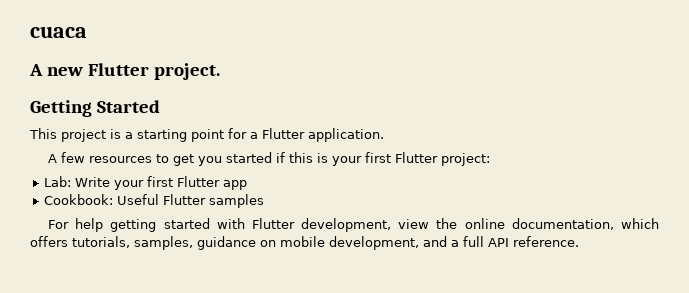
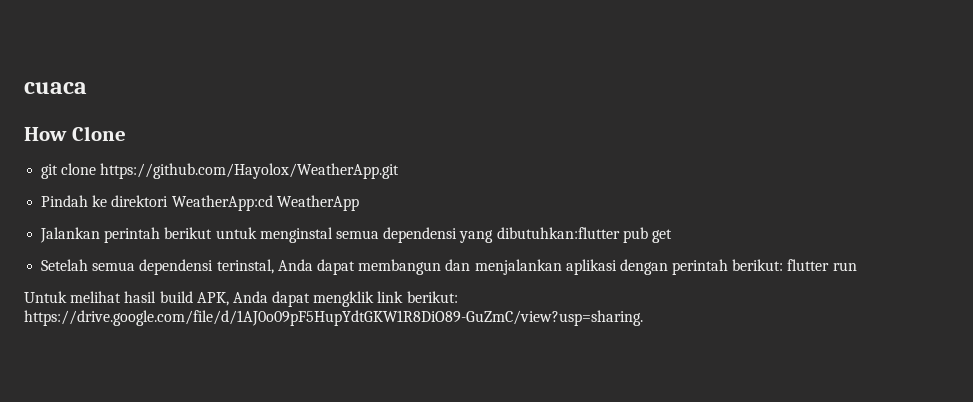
- A new Flutter project.
- Getting Started
- This project is a starting point for a Flutter application.
- A few resources to get you started if this is your first Flutter project:
- Lab: Write your first Flutter app
- Cookbook: Useful Flutter samples
- For help getting started with Flutter development, view the online documentation, which offers tutorials, samples, guidance on mobile development, and a full API reference.
+ How Clone
+ git clone https://github.com/Hayolox/WeatherApp.git
+ Pindah ke direktori WeatherApp:cd WeatherApp
+ Jalankan perintah berikut untuk menginstal semua dependensi yang dibutuhkan:flutter pub get
+ Setelah semua dependensi terinstal, Anda dapat membangun dan menjalankan aplikasi dengan perintah berikut: flutter run
+ Untuk melihat hasil build APK, Anda dapat mengklik link berikut: https://drive.google.com/file/d/1AJ0o09pF5HupYdtGKW1R8DiO89-GuZmC/view?usp=sharing.

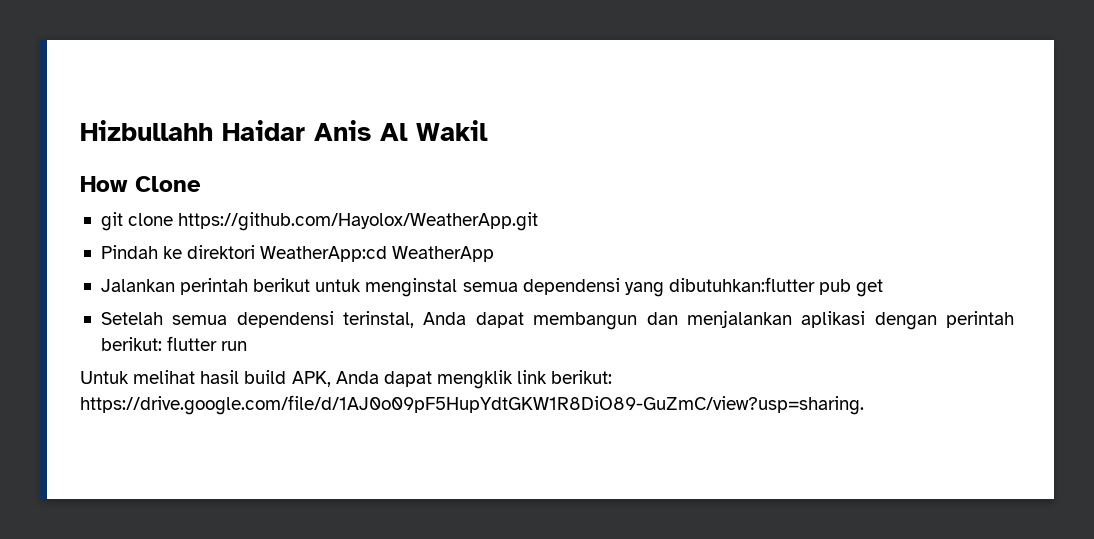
- cuaca
+ Hizbullahh Haidar Anis Al Wakil

